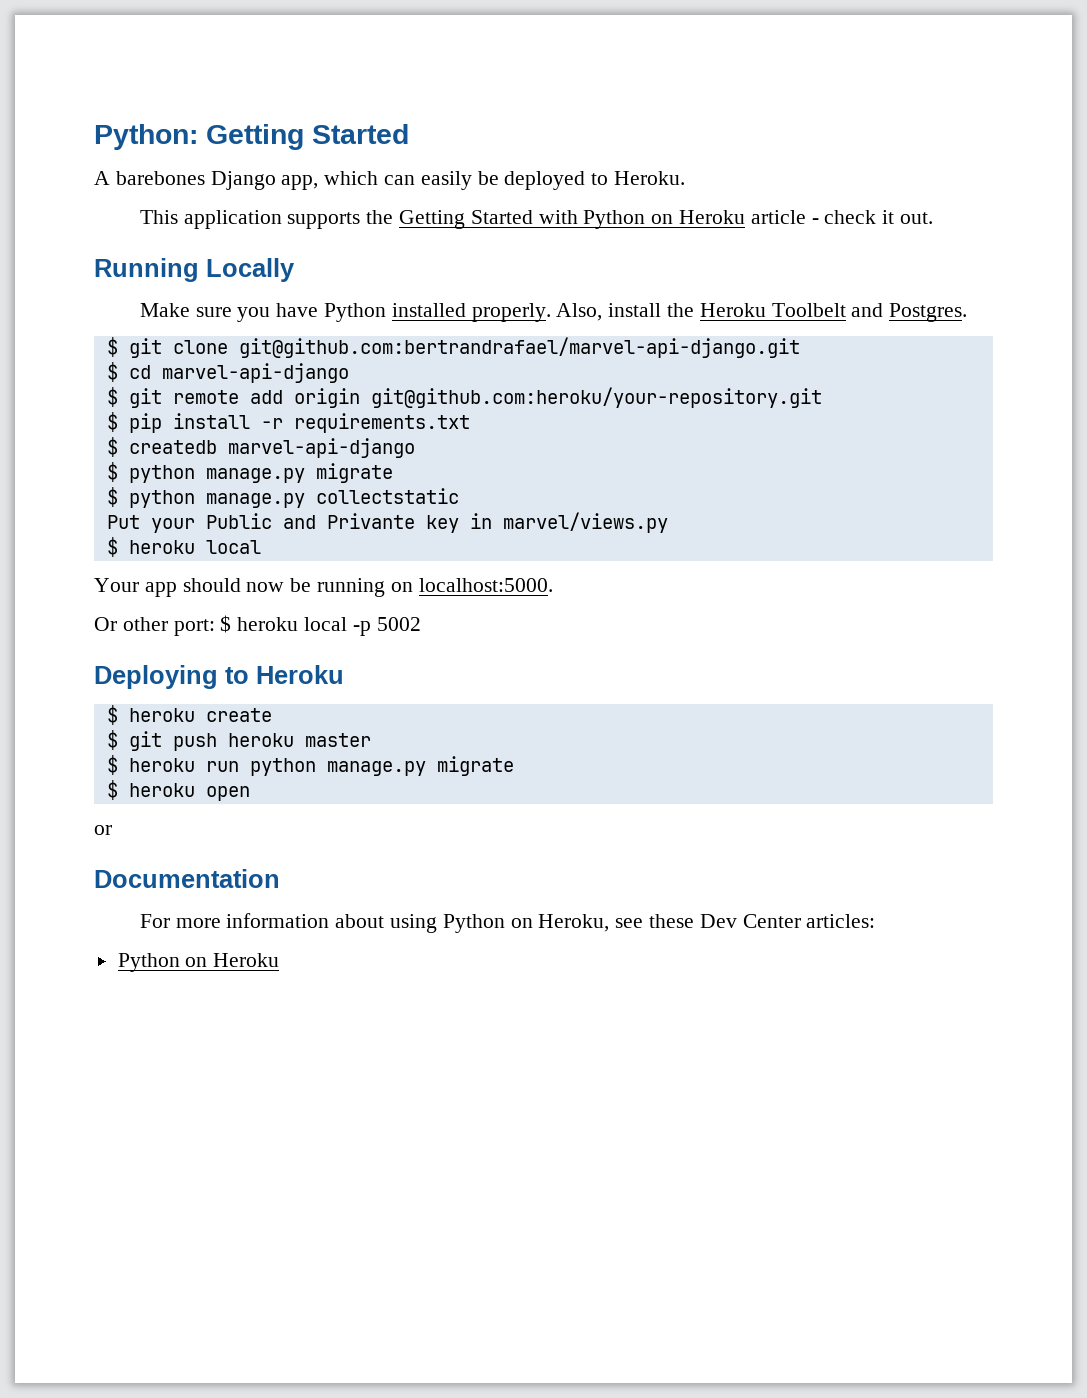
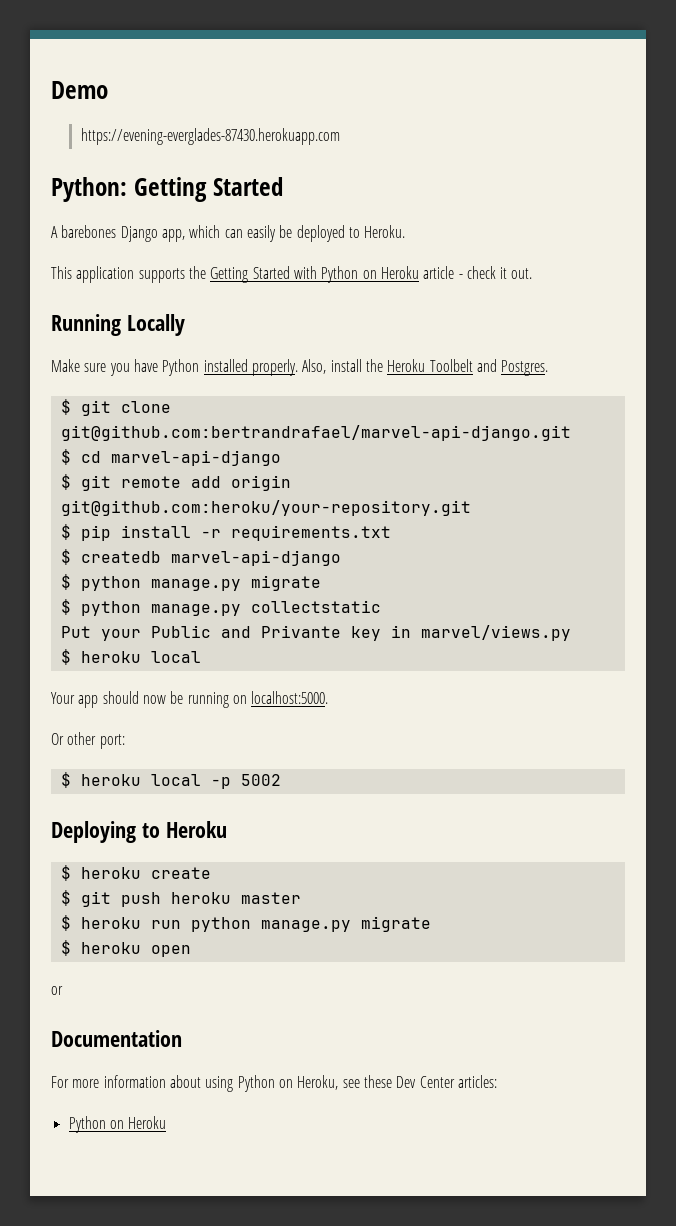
+ Demo
+ https://evening-everglades-87430.herokuapp.com
- Or other port: $ heroku local -p 5002
+ Or other port:
+ $ heroku local -p 5002

